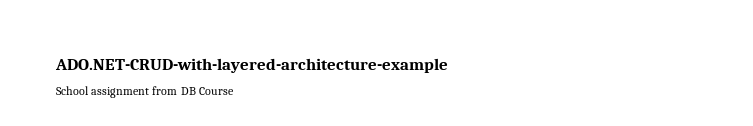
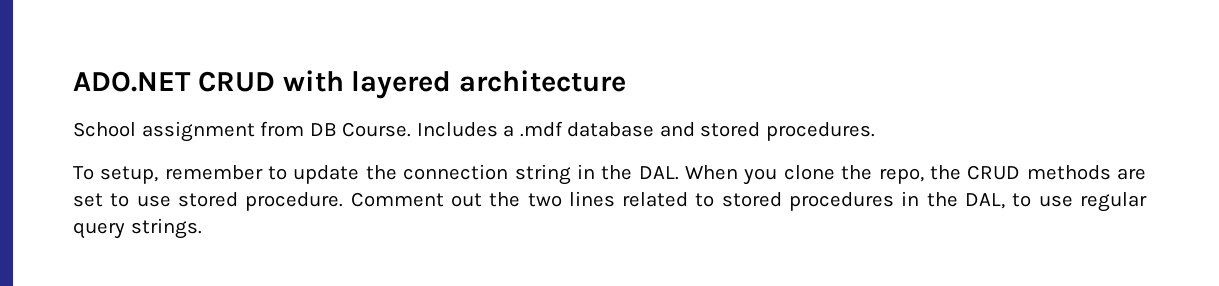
- ADO.NET-CRUD-with-layered-architecture-example
+ ADO.NET CRUD with layered architecture
- School assignment from DB Course
+ School assignment from DB Course. Includes a .mdf database and stored procedures.
+ To setup, remember to update the connection string in the DAL. When you clone the repo, the CRUD methods are set to use stored procedure. Comment out the two lines related to stored procedures in the DAL, to use regular query strings.

